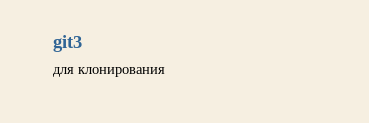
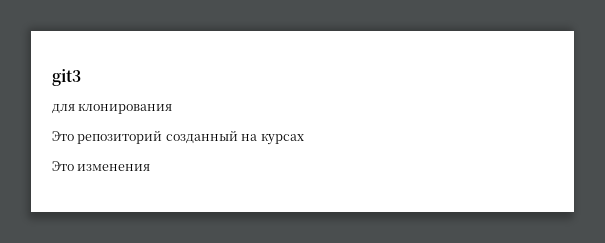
+ Это репозиторий созданный на курсах
+ Это изменения

